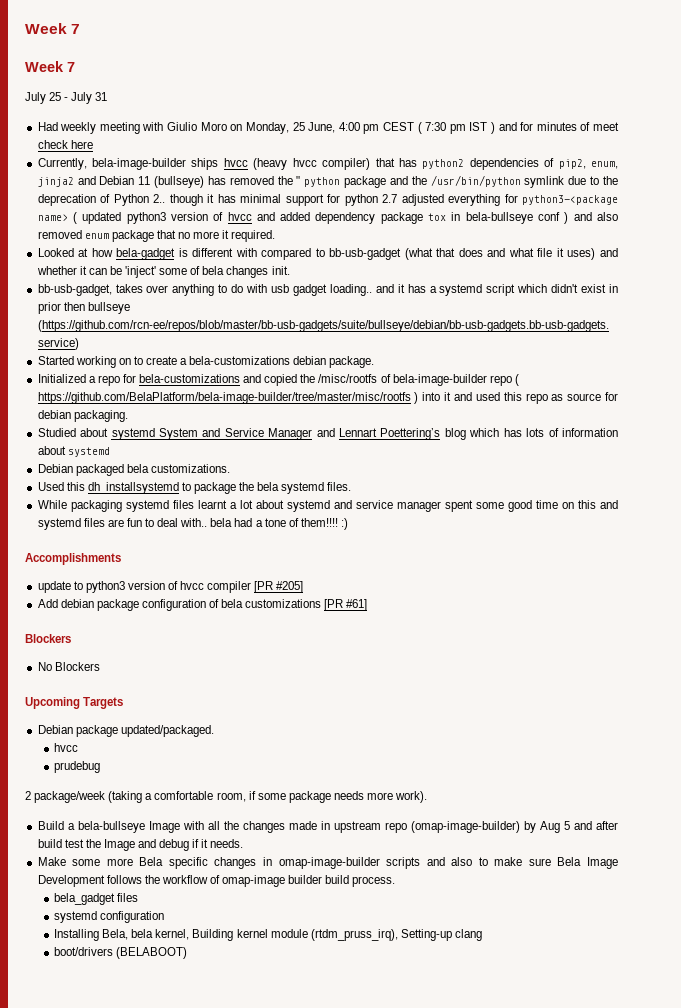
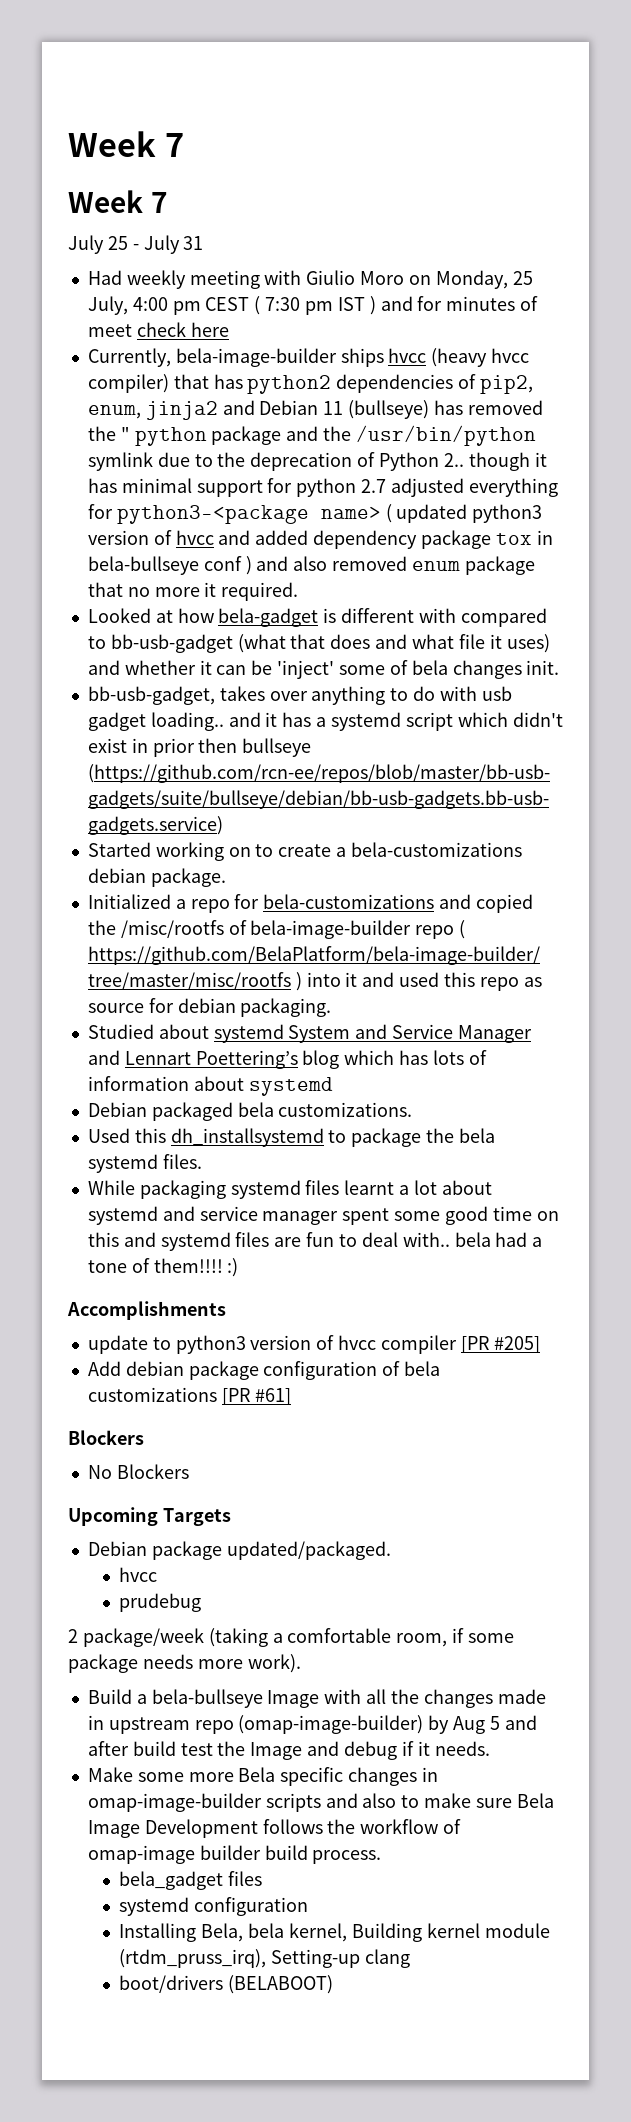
- Had weekly meeting with Giulio Moro on Monday, 25 June, 4:00 pm CEST ( 7:30 pm IST ) and for minutes of meet check here
+ Had weekly meeting with Giulio Moro on Monday, 25 July, 4:00 pm CEST ( 7:30 pm IST ) and for minutes of meet check here

